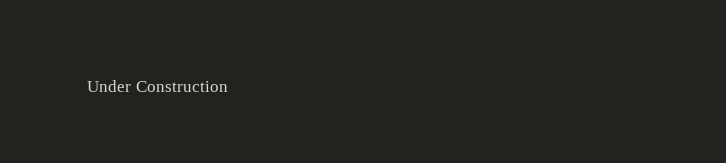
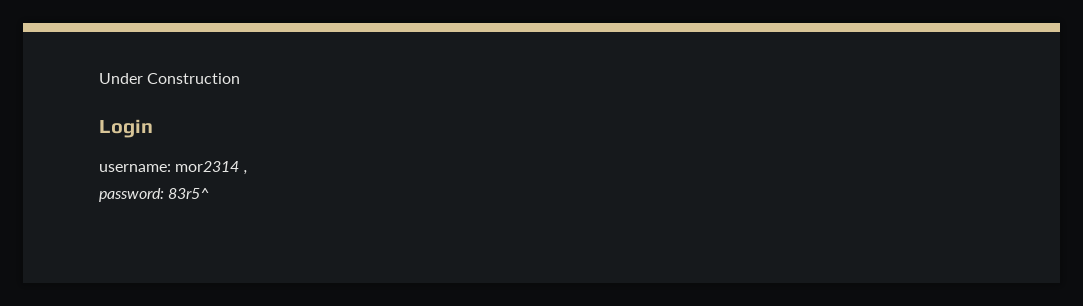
+ Login
+ username: mor2314 ,
+ password: 83r5^

